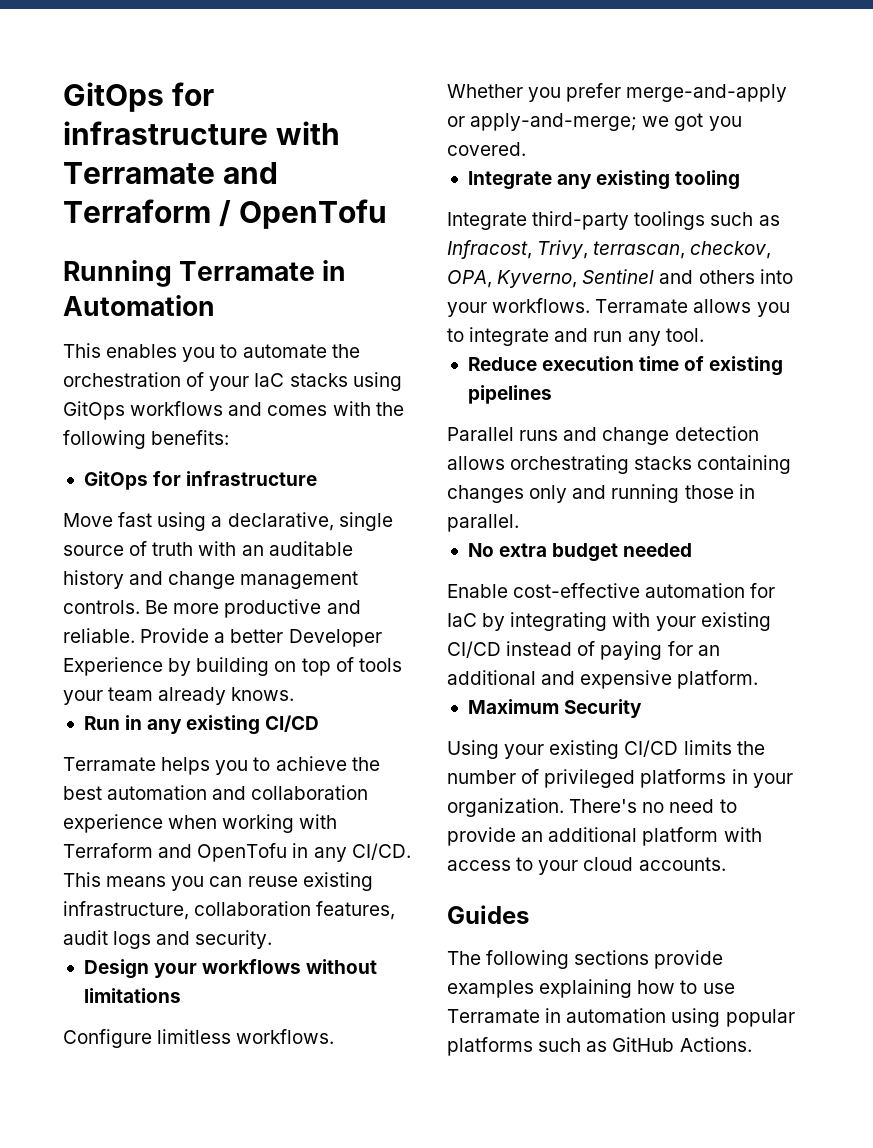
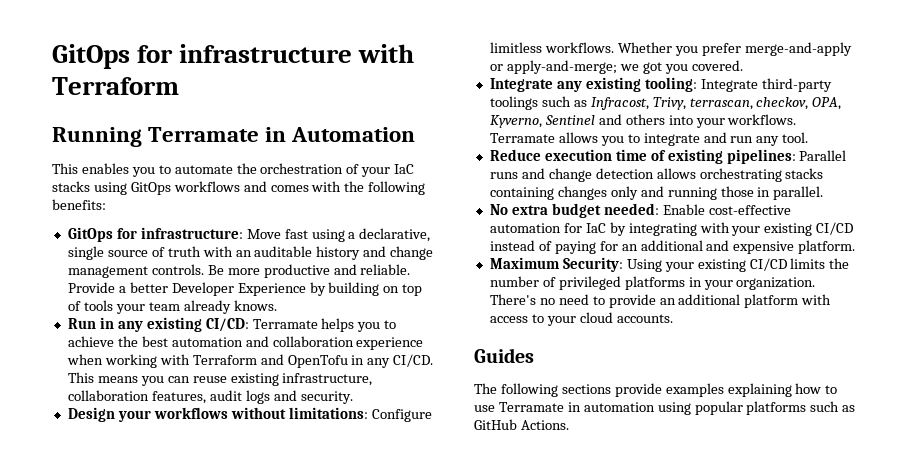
- GitOps for infrastructure with Terramate and Terraform / OpenTofu
+ GitOps for infrastructure with Terraform
  This enables you to automate the orchestration of your IaC stacks using GitOps workflows and comes with the following benefits:
- GitOps for infrastructure
- Move fast using a declarative, single source of truth with an auditable history and change management controls.
+ GitOps for infrastructure: Move fast using a declarative, single source of truth with an auditable history and change management controls.
- Run in any existing CI/CD
- Terramate helps you to achieve the best automation and collaboration experience when working with Terraform and OpenTofu in any CI/CD.
+ Run in any existing CI/CD: Terramate helps you to achieve the best automation and collaboration experience when working with Terraform and OpenTofu in any CI/CD.
- Design your workflows without limitations
- Configure limitless workflows.
+ Design your workflows without limitations: Configure limitless workflows.
- Integrate any existing tooling
- Integrate third-party toolings such as Infracost, Trivy, terrascan, checkov, OPA, Kyverno, Sentinel and others into your workflows.
+ Integrate any existing tooling: Integrate third-party toolings such as Infracost, Trivy, terrascan, checkov, OPA, Kyverno, Sentinel and others into your workflows.
- Reduce execution time of existing pipelines
- Parallel runs and change detection allows orchestrating stacks containing changes only and running those in parallel.
+ Reduce execution time of existing pipelines: Parallel runs and change detection allows orchestrating stacks containing changes only and running those in parallel.
- No extra budget needed
- Enable cost-effective automation for IaC by integrating with your existing CI/CD instead of paying for an additional and expensive platform.
+ No extra budget needed: Enable cost-effective automation for IaC by integrating with your existing CI/CD instead of paying for an additional and expensive platform.
- Maximum Security
- Using your existing CI/CD limits the number of privileged platforms in your organization.
+ Maximum Security: Using your existing CI/CD limits the number of privileged platforms in your organization.

